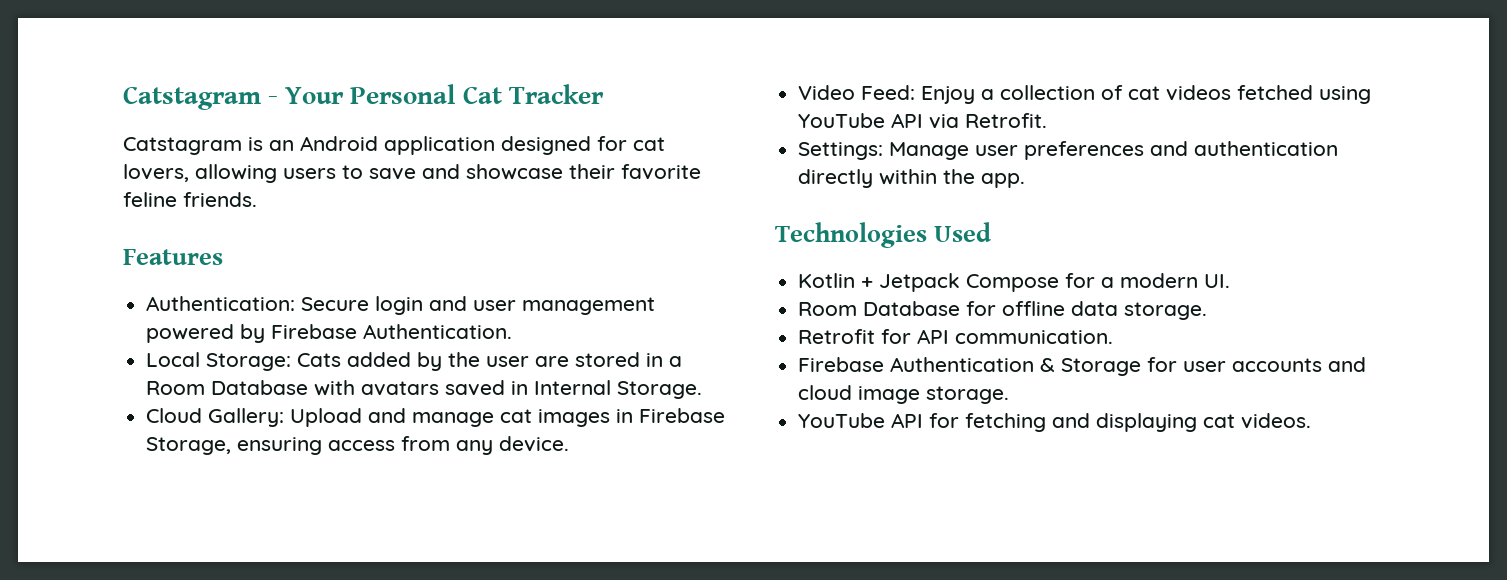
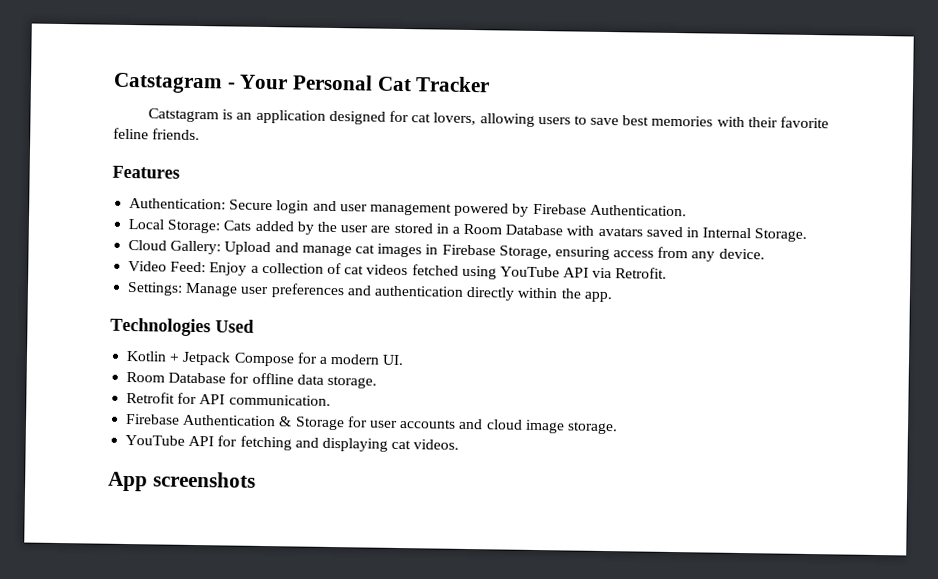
- Catstagram is an Android application designed for cat lovers, allowing users to save and showcase their favorite feline friends.
+ Catstagram is an application designed for cat lovers, allowing users to save best memories with their favorite feline friends.
+ App screenshots

